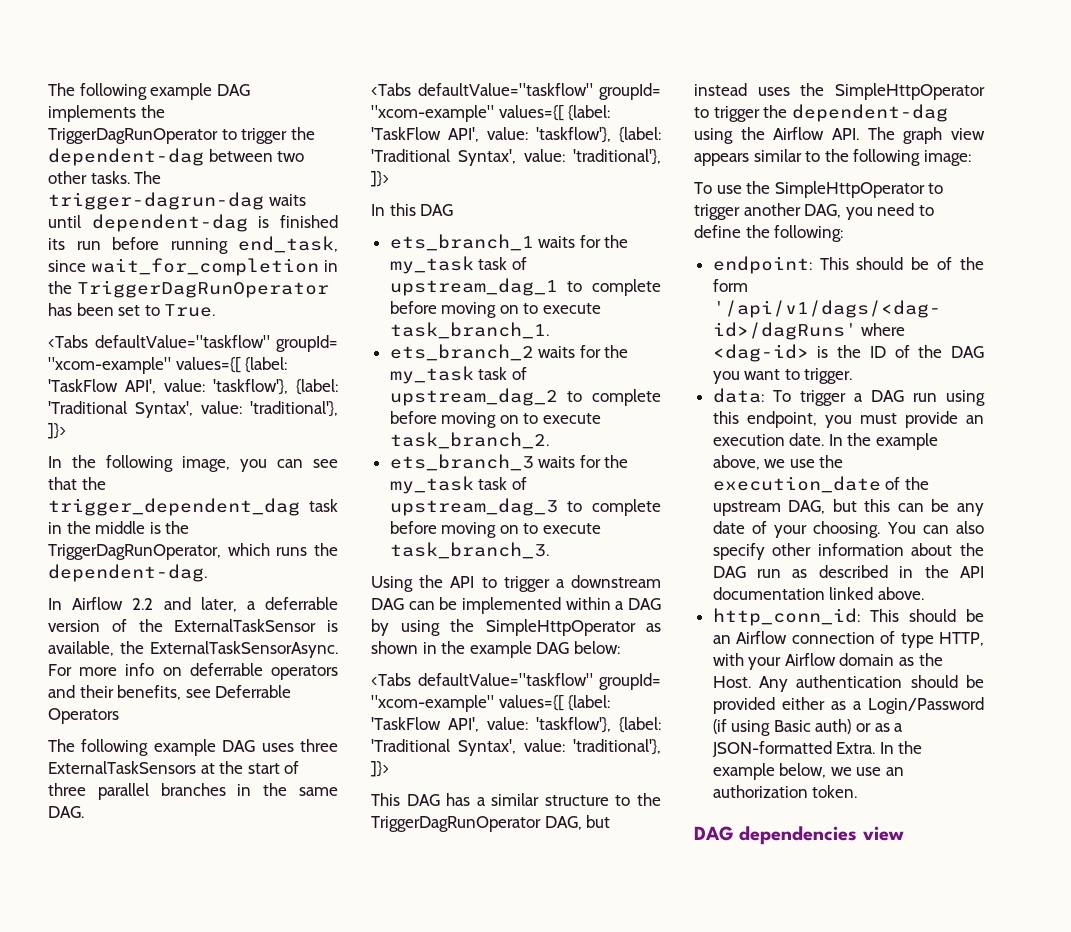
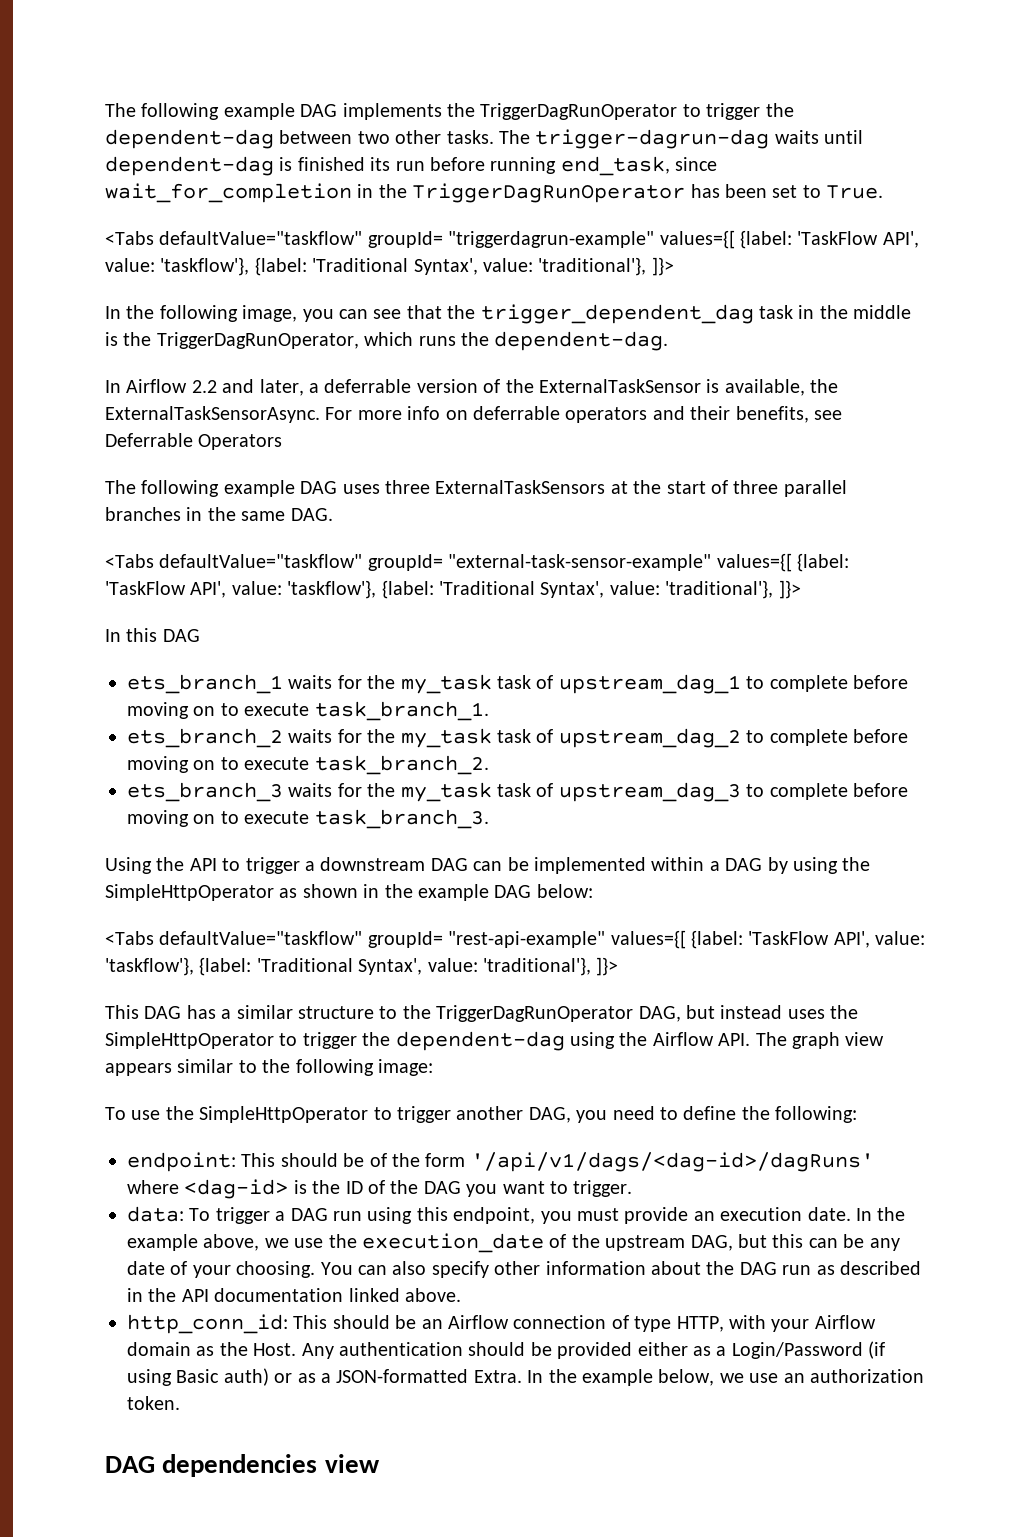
  The trigger-dagrun-dag waits until dependent-dag is finished its run before running end_task, since wait_for_completion in the TriggerDagRunOperator has been set to True.
- <Tabs defaultValue="taskflow" groupId= "xcom-example" values={[ {label: 'TaskFlow API', value: 'taskflow'}, {label: 'Traditional Syntax', value: 'traditional'}, ]}>
+ <Tabs defaultValue="taskflow" groupId= "triggerdagrun-example" values={[ {label: 'TaskFlow API', value: 'taskflow'}, {label: 'Traditional Syntax', value: 'traditional'}, ]}>
  The following example DAG uses three ExternalTaskSensors at the start of three parallel branches in the same DAG.
- <Tabs defaultValue="taskflow" groupId= "xcom-example" values={[ {label: 'TaskFlow API', value: 'taskflow'}, {label: 'Traditional Syntax', value: 'traditional'}, ]}>
+ <Tabs defaultValue="taskflow" groupId= "external-task-sensor-example" values={[ {label: 'TaskFlow API', value: 'taskflow'}, {label: 'Traditional Syntax', value: 'traditional'}, ]}>
  Using the API to trigger a downstream DAG can be implemented within a DAG by using the SimpleHttpOperator as shown in the example DAG below:
- <Tabs defaultValue="taskflow" groupId= "xcom-example" values={[ {label: 'TaskFlow API', value: 'taskflow'}, {label: 'Traditional Syntax', value: 'traditional'}, ]}>
+ <Tabs defaultValue="taskflow" groupId= "rest-api-example" values={[ {label: 'TaskFlow API', value: 'taskflow'}, {label: 'Traditional Syntax', value: 'traditional'}, ]}>

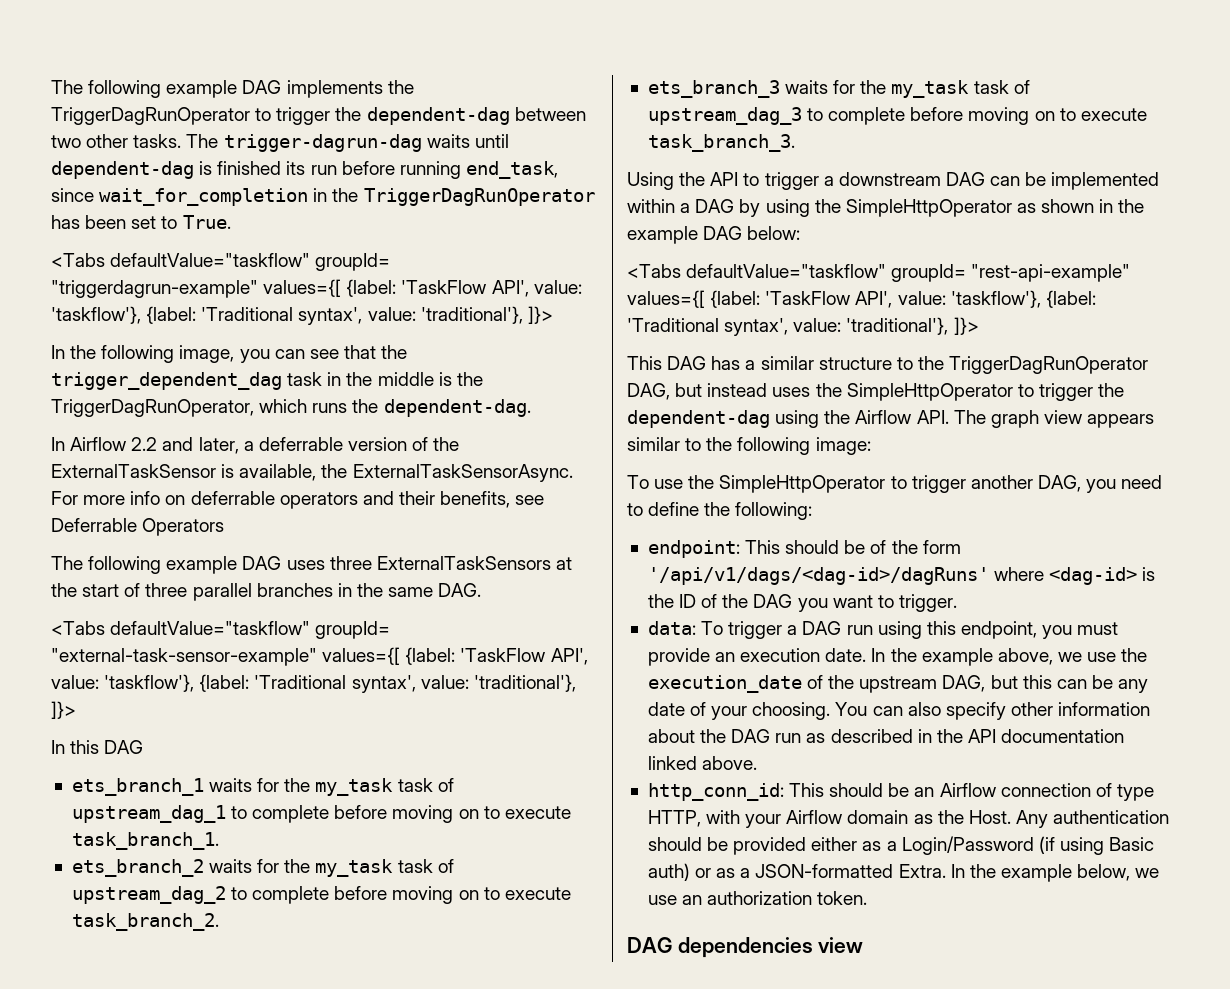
- <Tabs defaultValue="taskflow" groupId= "triggerdagrun-example" values={[ {label: 'TaskFlow API', value: 'taskflow'}, {label: 'Traditional Syntax', value: 'traditional'}, ]}>
+ <Tabs defaultValue="taskflow" groupId= "triggerdagrun-example" values={[ {label: 'TaskFlow API', value: 'taskflow'}, {label: 'Traditional syntax', value: 'traditional'}, ]}>
- <Tabs defaultValue="taskflow" groupId= "external-task-sensor-example" values={[ {label: 'TaskFlow API', value: 'taskflow'}, {label: 'Traditional Syntax', value: 'traditional'}, ]}>
+ <Tabs defaultValue="taskflow" groupId= "external-task-sensor-example" values={[ {label: 'TaskFlow API', value: 'taskflow'}, {label: 'Traditional syntax', value: 'traditional'}, ]}>
- <Tabs defaultValue="taskflow" groupId= "rest-api-example" values={[ {label: 'TaskFlow API', value: 'taskflow'}, {label: 'Traditional Syntax', value: 'traditional'}, ]}>
+ <Tabs defaultValue="taskflow" groupId= "rest-api-example" values={[ {label: 'TaskFlow API', value: 'taskflow'}, {label: 'Traditional syntax', value: 'traditional'}, ]}>

